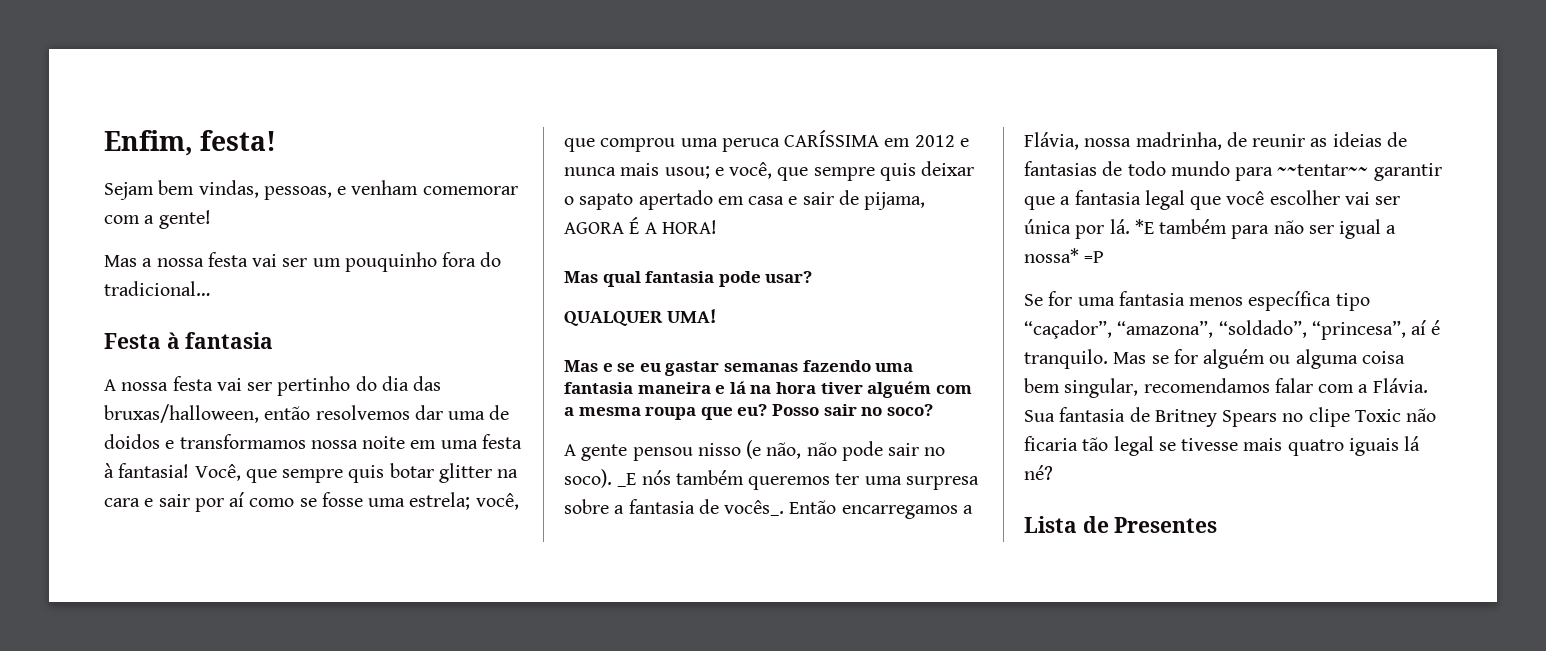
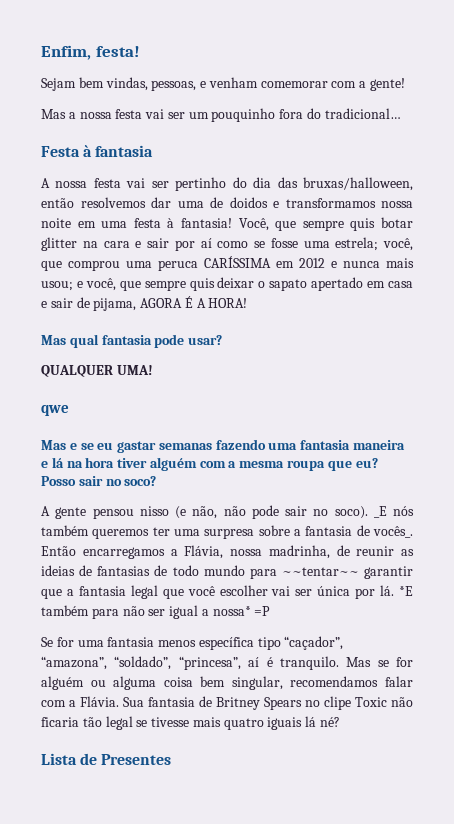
+ qwe

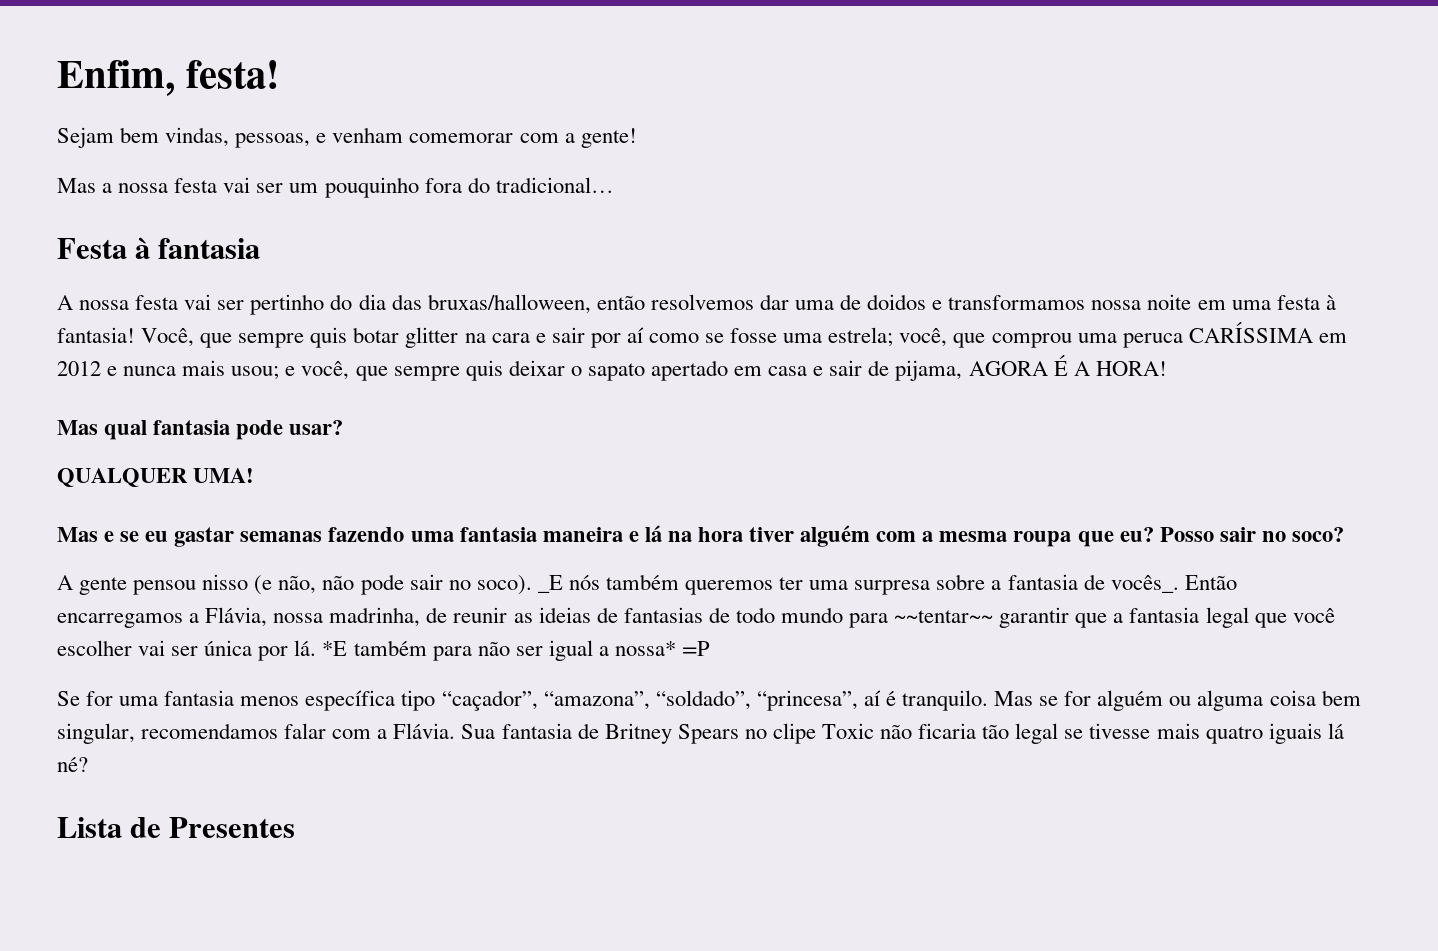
- qwe

